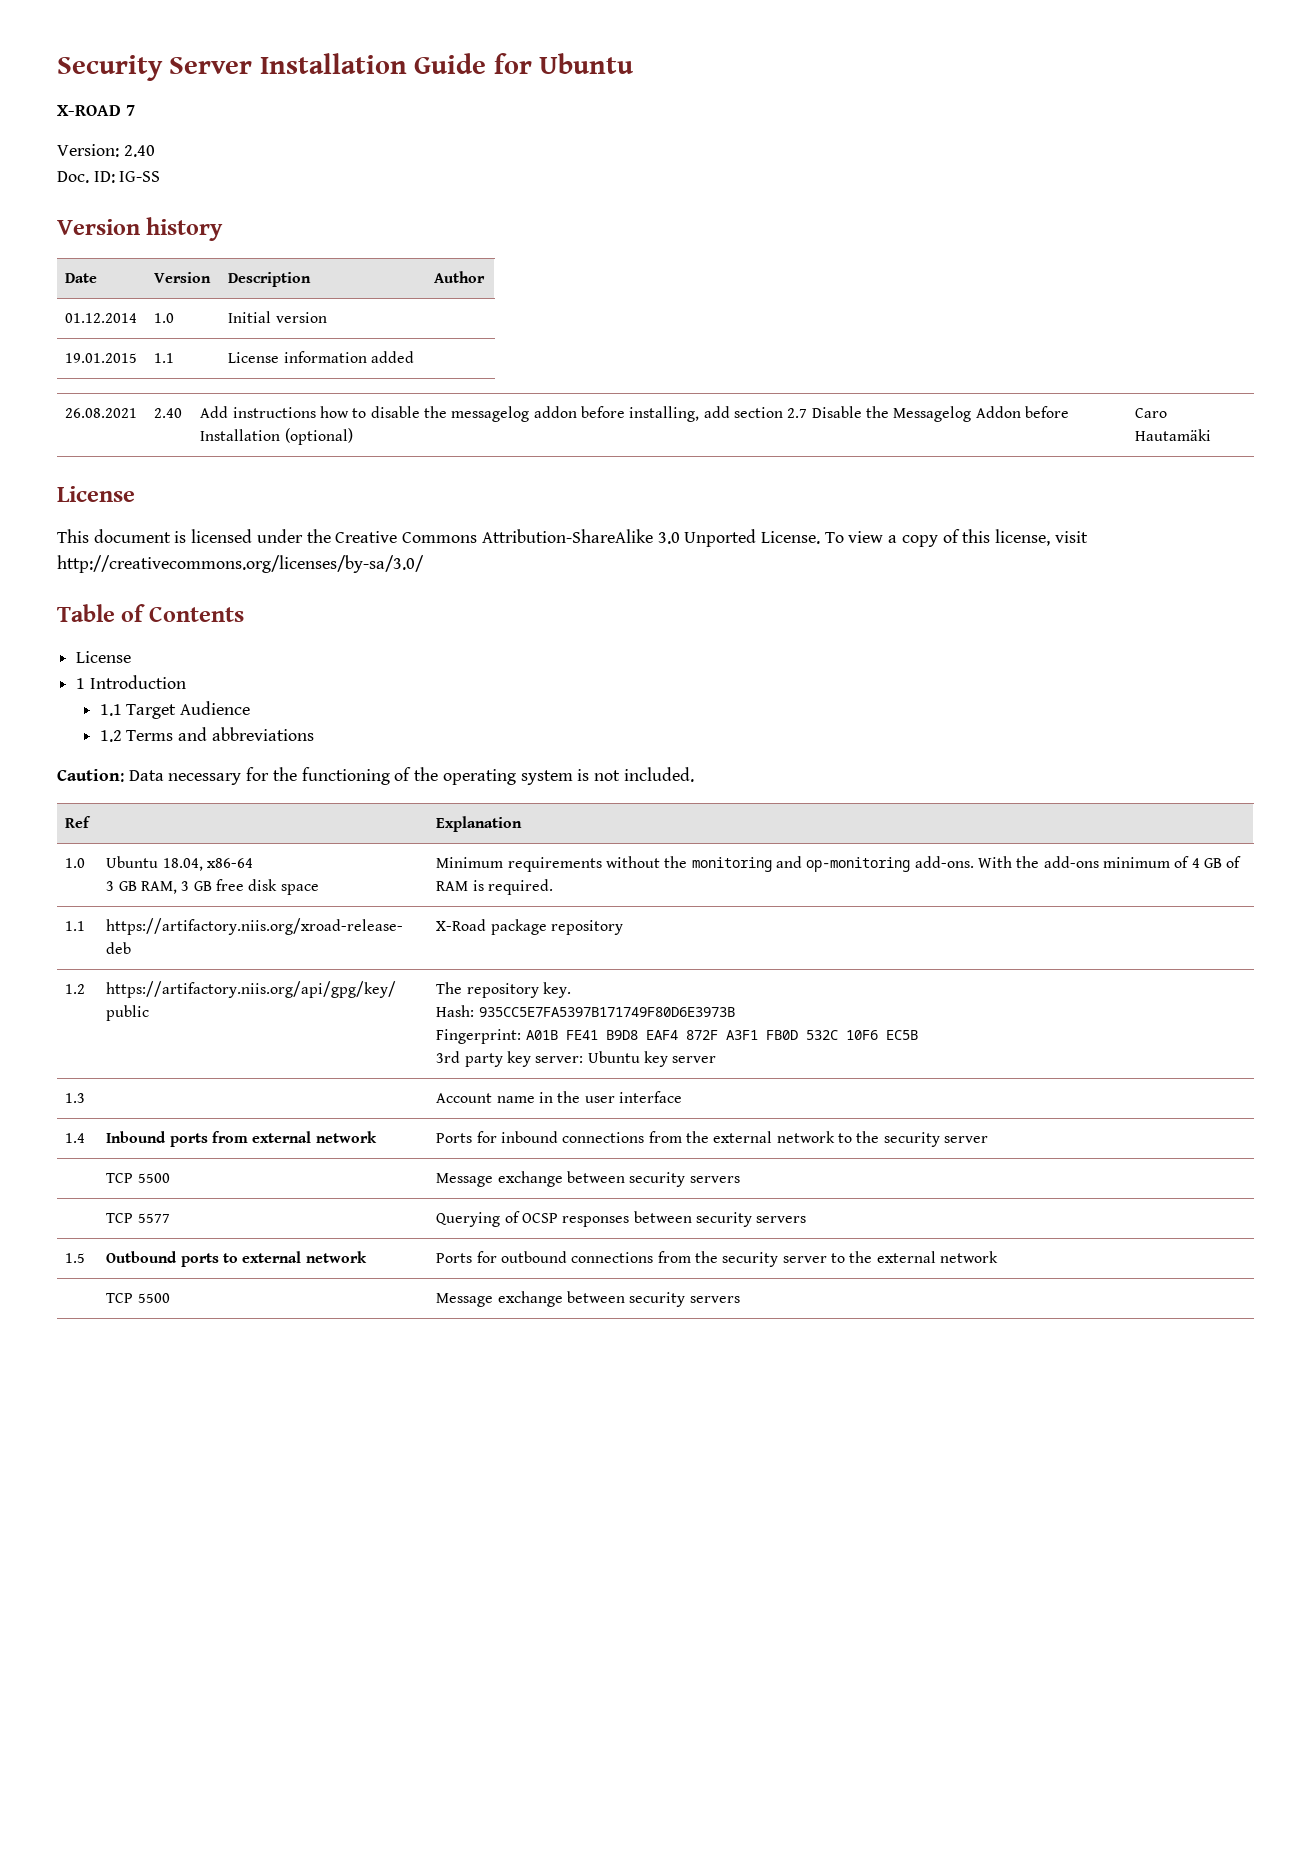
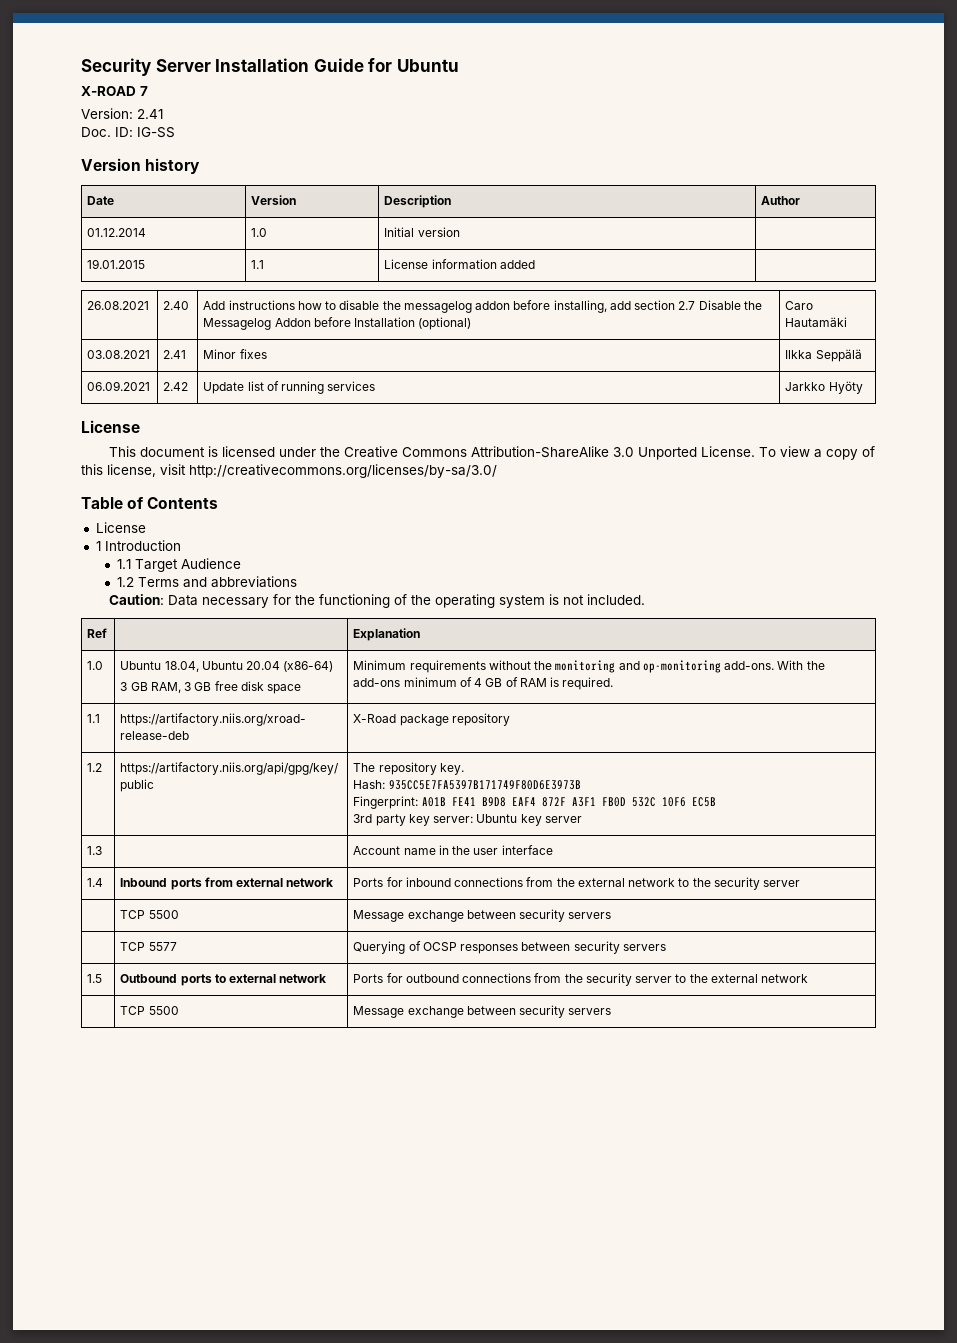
- Version: 2.40
+ Version: 2.41
+ 03.08.2021 | 2.41 | Minor fixes | Ilkka Seppälä
+ 06.09.2021 | 2.42 | Update list of running services | Jarkko Hyöty
- 1.0 | Ubuntu 18.04, x86-64
+ 1.0 | Ubuntu 18.04, Ubuntu 20.04 (x86-64)

